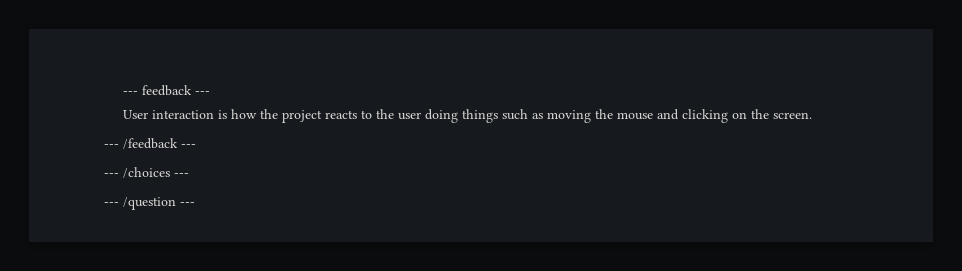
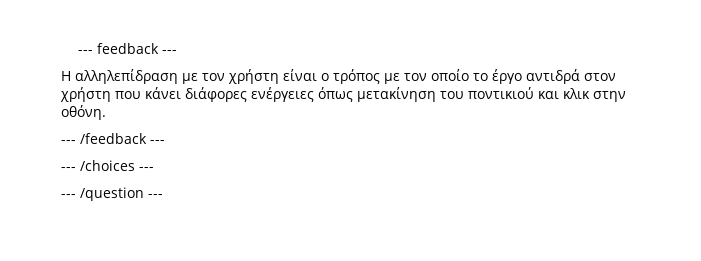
- User interaction is how the project reacts to the user doing things such as moving the mouse and clicking on the screen.
+ Η αλληλεπίδραση με τον χρήστη είναι ο τρόπος με τον οποίο το έργο αντιδρά στον χρήστη που κάνει διάφορες ενέργειες όπως μετακίνηση του ποντικιού και κλικ στην οθόνη.

